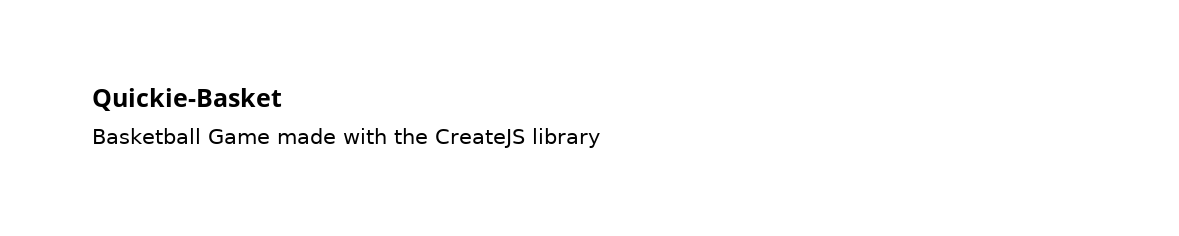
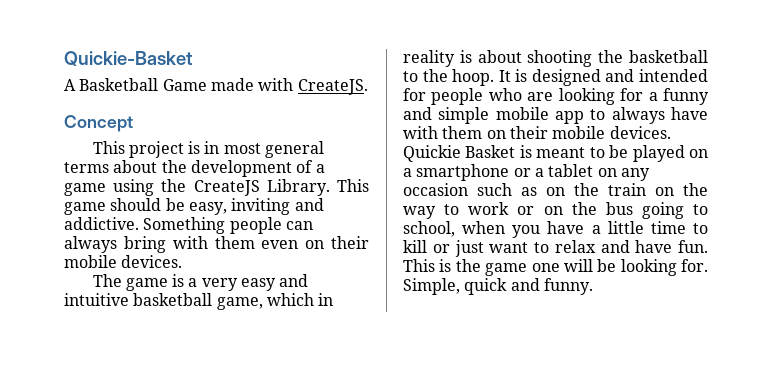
- Basketball Game made with the CreateJS library
+ A Basketball Game made with CreateJS.
+ Concept
+ This project is in most general terms about the development of a game using the CreateJS Library. This game should be easy, inviting and addictive. Something people can always bring with them even on their mobile devices.
+ The game is a very easy and intuitive basketball game, which in reality is about shooting the basketball to the hoop. It is designed and intended for people who are looking for a funny and simple mobile app to always have with them on their mobile devices. Quickie Basket is meant to be played on a smartphone or a tablet on any occasion such as on the train on the way to work or on the bus going to school, when you have a little time to kill or just want to relax and have fun. This is the game one will be looking for. Simple, quick and funny.

